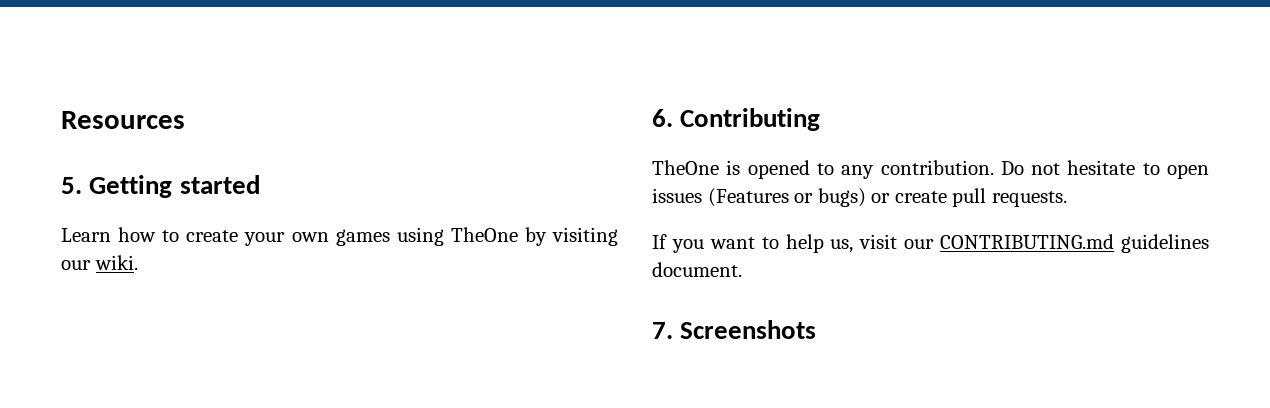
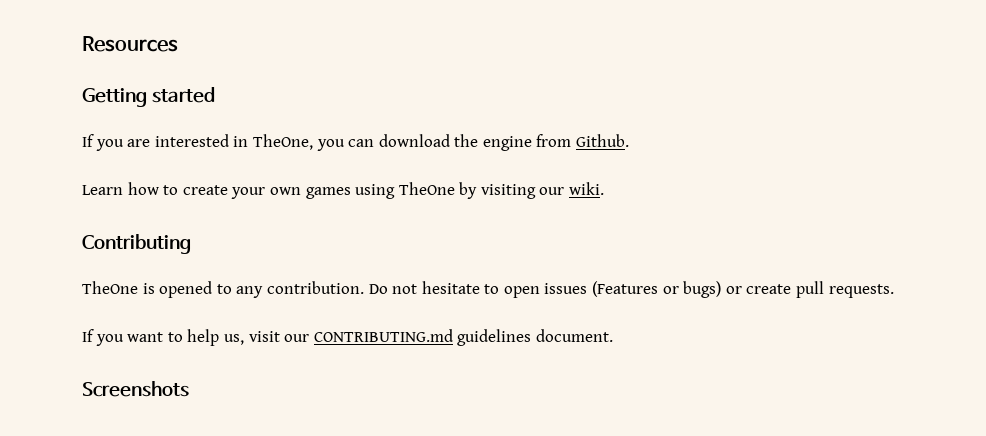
- 5. Getting started
+ Getting started
+ If you are interested in TheOne, you can download the engine from Github.
- 6. Contributing
+ Contributing
- 7. Screenshots
+ Screenshots

